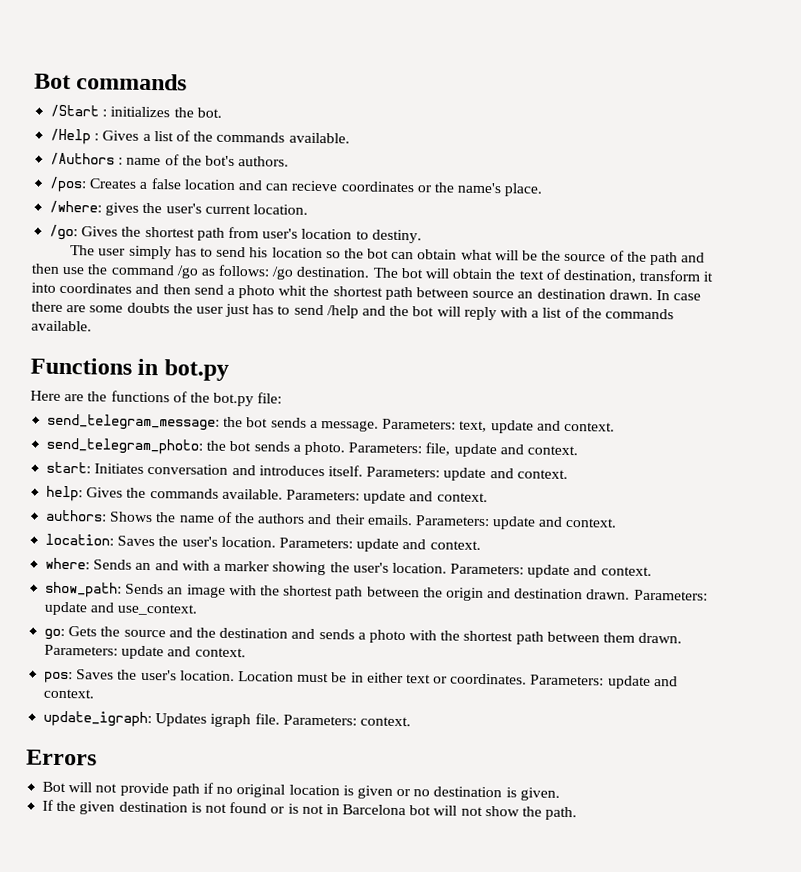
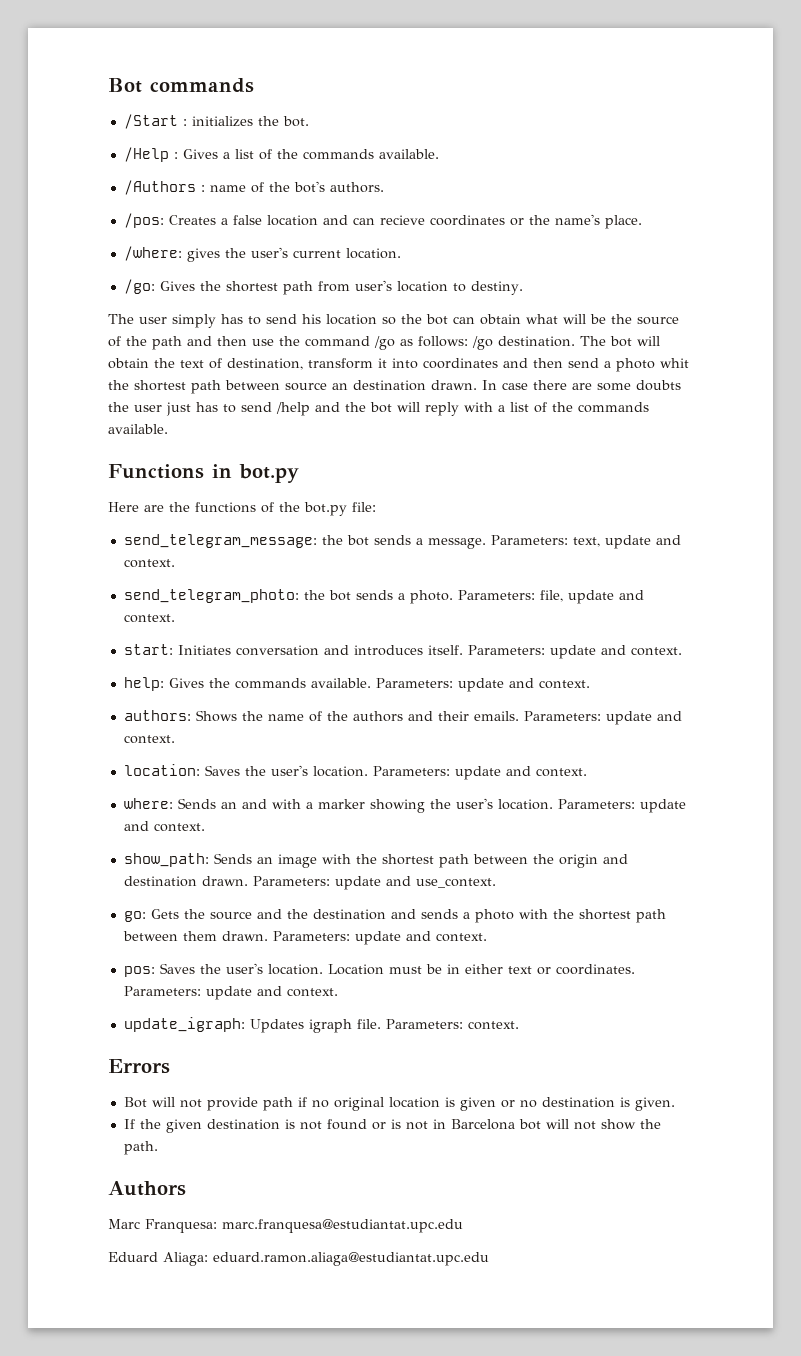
+ Authors
+ Marc Franquesa: marc.franquesa@estudiantat.upc.edu
+ Eduard Aliaga: eduard.ramon.aliaga@estudiantat.upc.edu

